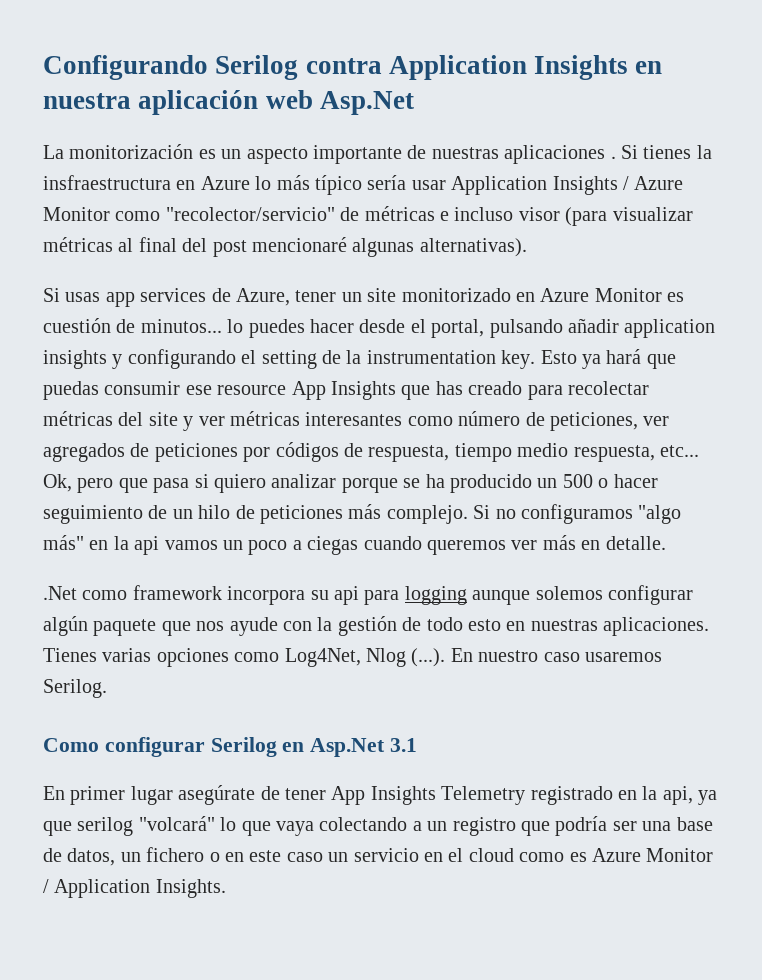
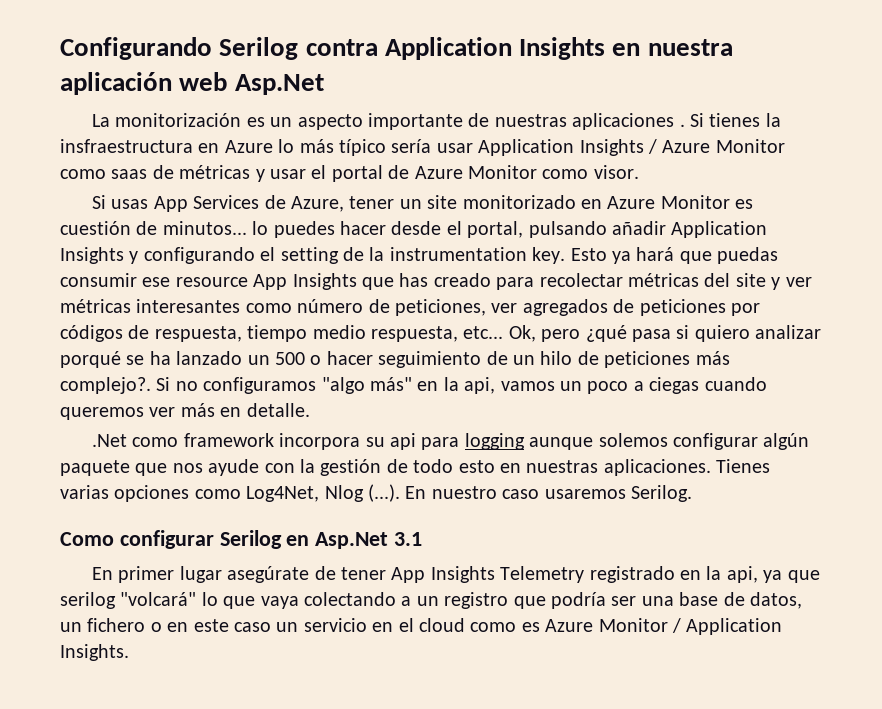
- Si tienes la insfraestructura en Azure lo más típico sería usar Application Insights / Azure Monitor como "recolector/servicio" de métricas e incluso visor (para visualizar métricas al final del post mencionaré algunas alternativas).
+ Si tienes la insfraestructura en Azure lo más típico sería usar Application Insights / Azure Monitor como saas de métricas y usar el portal de Azure Monitor como visor.
- Si usas app services de Azure, tener un site monitorizado en Azure Monitor es cuestión de minutos... lo puedes hacer desde el portal, pulsando añadir application insights y configurando el setting de la instrumentation key.
+ Si usas App Services de Azure, tener un site monitorizado en Azure Monitor es cuestión de minutos... lo puedes hacer desde el portal, pulsando añadir Application Insights y configurando el setting de la instrumentation key.
- Ok, pero que pasa si quiero analizar porque se ha producido un 500 o hacer seguimiento de un hilo de peticiones más complejo.
+ Ok, pero ¿qué pasa si quiero analizar porqué se ha lanzado un 500 o hacer seguimiento de un hilo de peticiones más complejo?.
- Si no configuramos "algo más" en la api vamos un poco a ciegas cuando queremos ver más en detalle.
+ Si no configuramos "algo más" en la api, vamos un poco a ciegas cuando queremos ver más en detalle.

